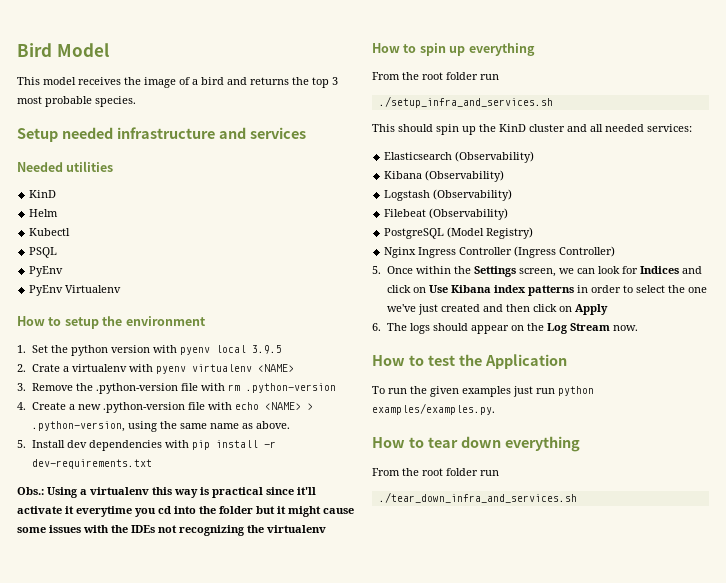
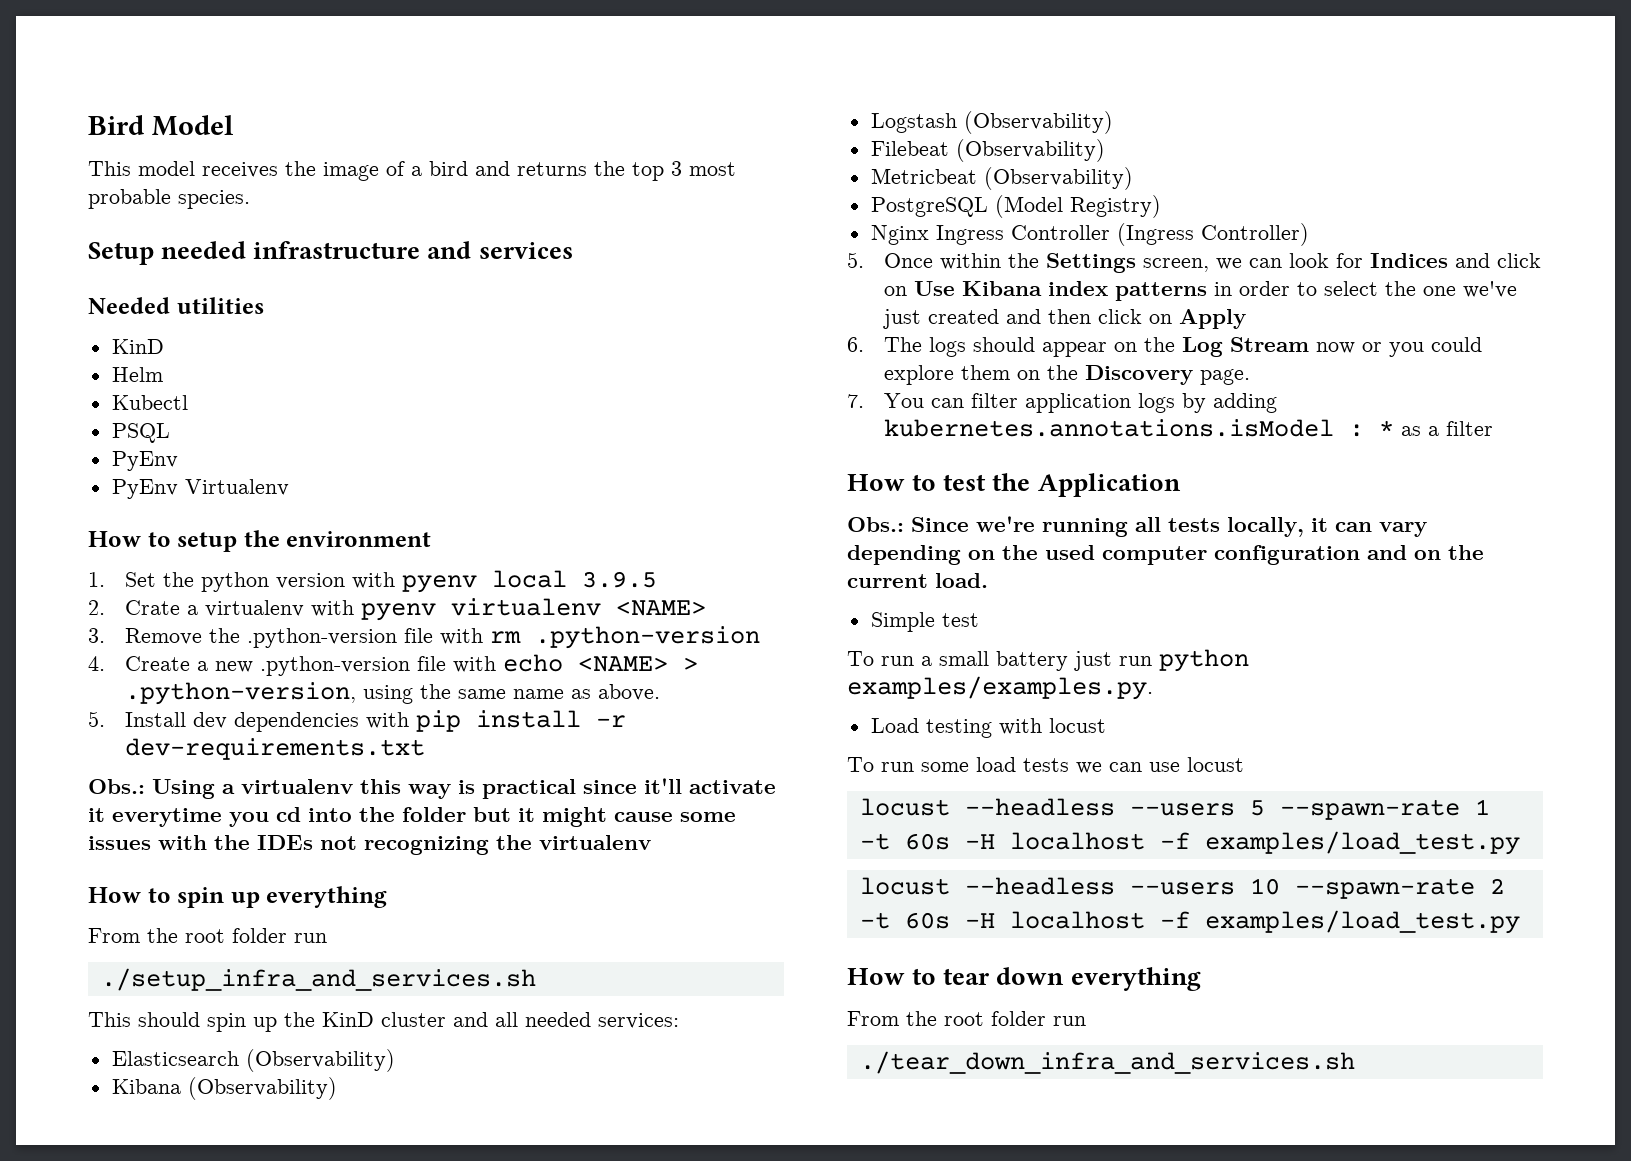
+ Metricbeat (Observability)
- 6. The logs should appear on the Log Stream now.
+ 6. The logs should appear on the Log Stream now or you could explore them on the Discovery page.
+ 7. You can filter application logs by adding kubernetes.annotations.isModel : * as a filter
- To run the given examples just run python examples/examples.py.
+ Obs.: Since we're running all tests locally, it can vary depending on the used computer configuration and on the current load.
+ Simple test
+ To run a small battery just run python examples/examples.py.
+ Load testing with locust
+ To run some load tests we can use locust
+ locust --headless --users 5 --spawn-rate 1 -t 60s -H localhost -f examples/load_test.py
+ locust --headless --users 10 --spawn-rate 2 -t 60s -H localhost -f examples/load_test.py

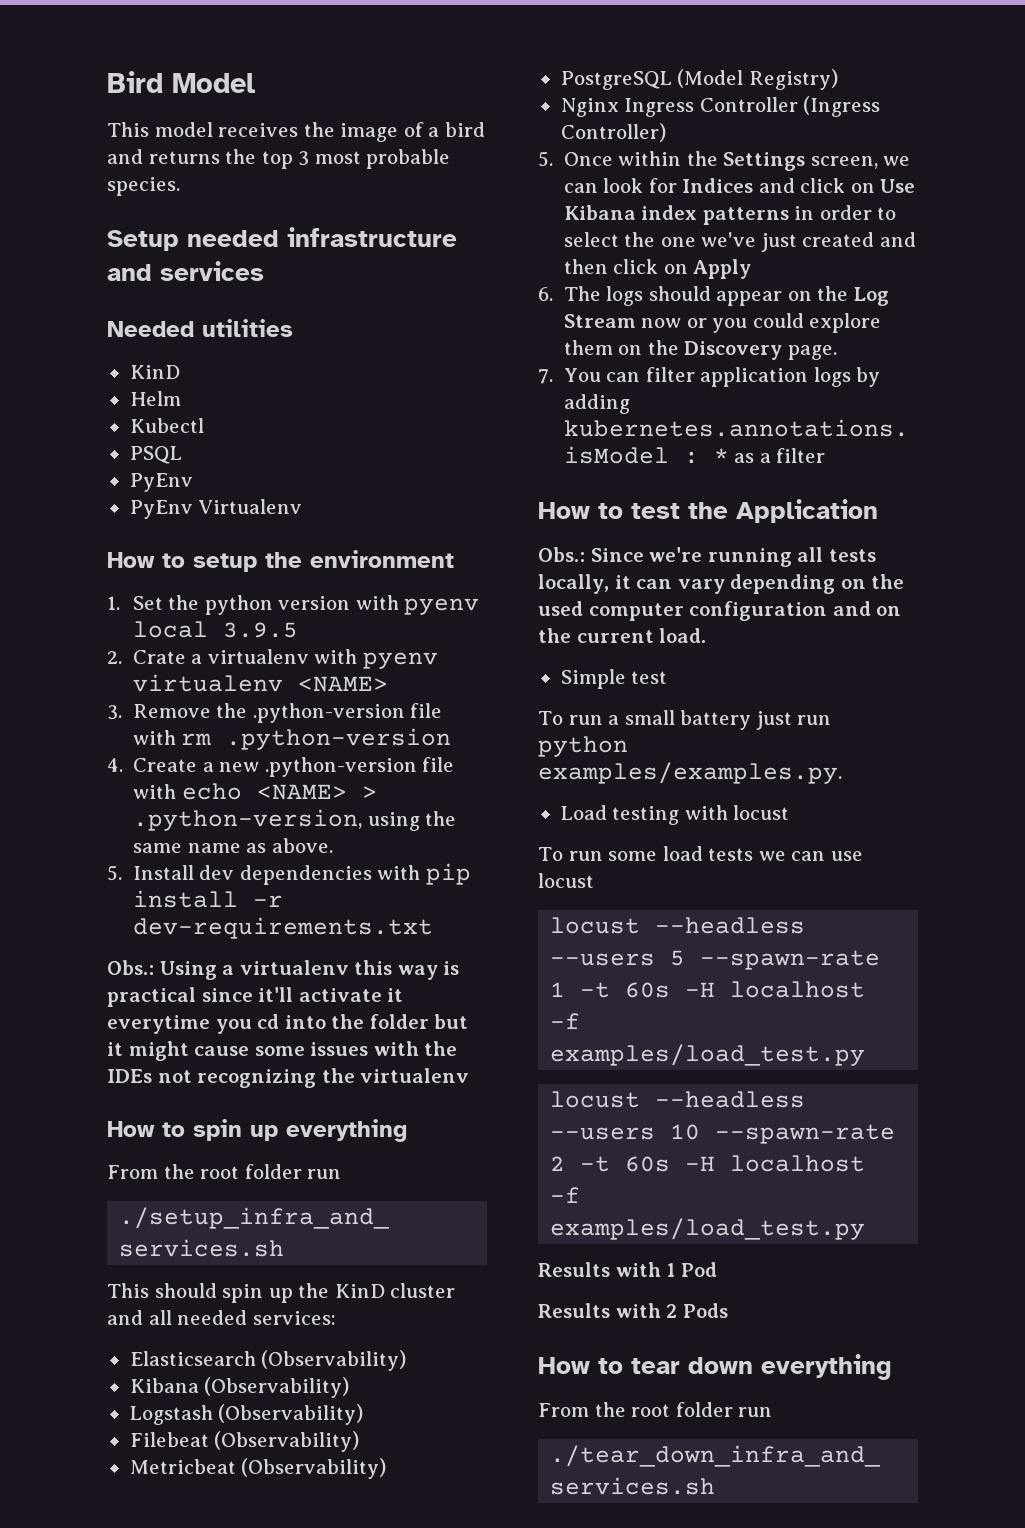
+ Results with 1 Pod
+ Results with 2 Pods

